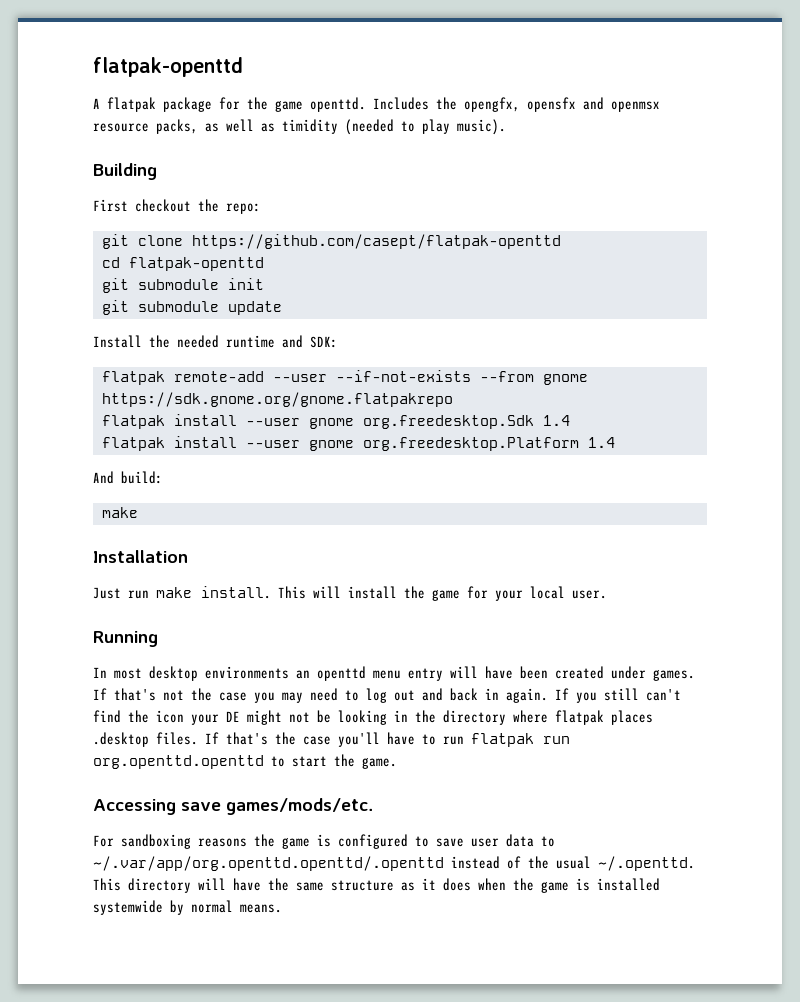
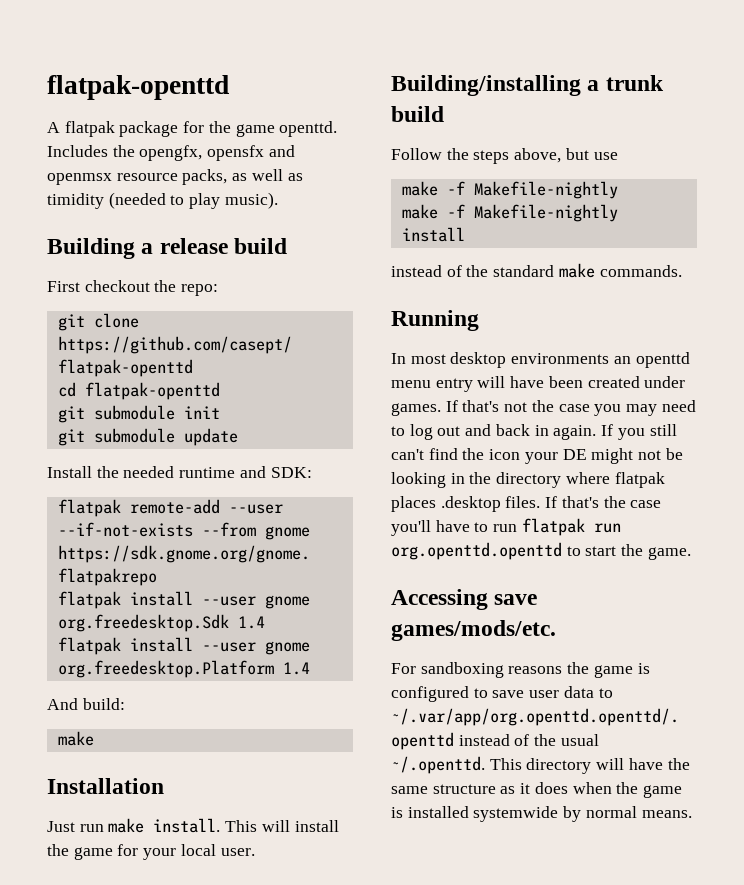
- Building
+ Building a release build
+ Building/installing a trunk build
+ Follow the steps above, but use
+ make -f Makefile-nightly
+ make -f Makefile-nightly install
+ instead of the standard make commands.

